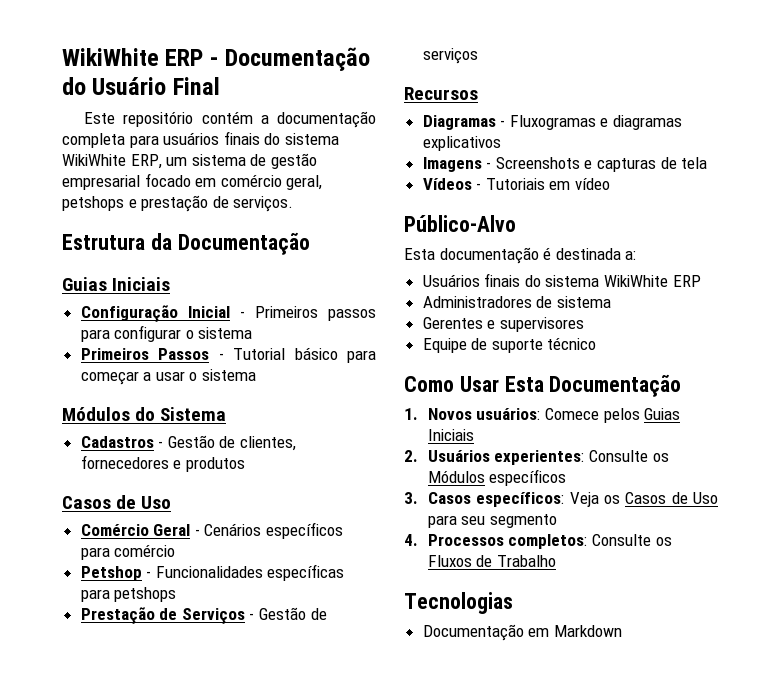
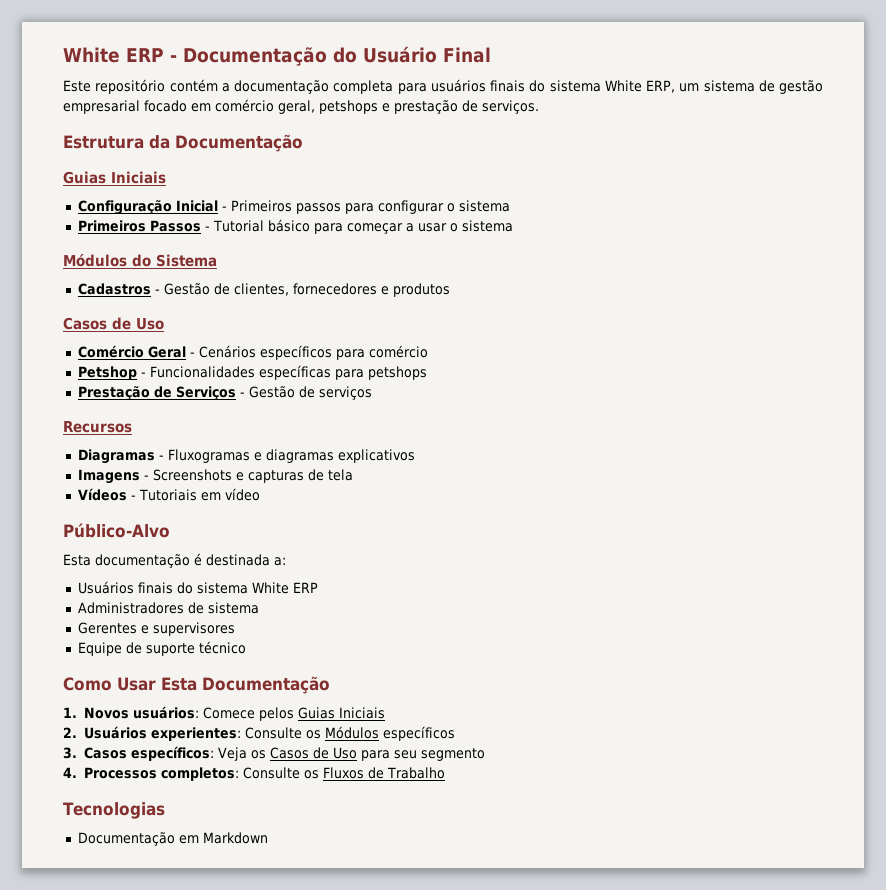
- WikiWhite ERP - Documentação do Usuário Final
+ White ERP - Documentação do Usuário Final
- Este repositório contém a documentação completa para usuários finais do sistema WikiWhite ERP, um sistema de gestão empresarial focado em comércio geral, petshops e prestação de serviços.
+ Este repositório contém a documentação completa para usuários finais do sistema White ERP, um sistema de gestão empresarial focado em comércio geral, petshops e prestação de serviços.
- Usuários finais do sistema WikiWhite ERP
+ Usuários finais do sistema White ERP

